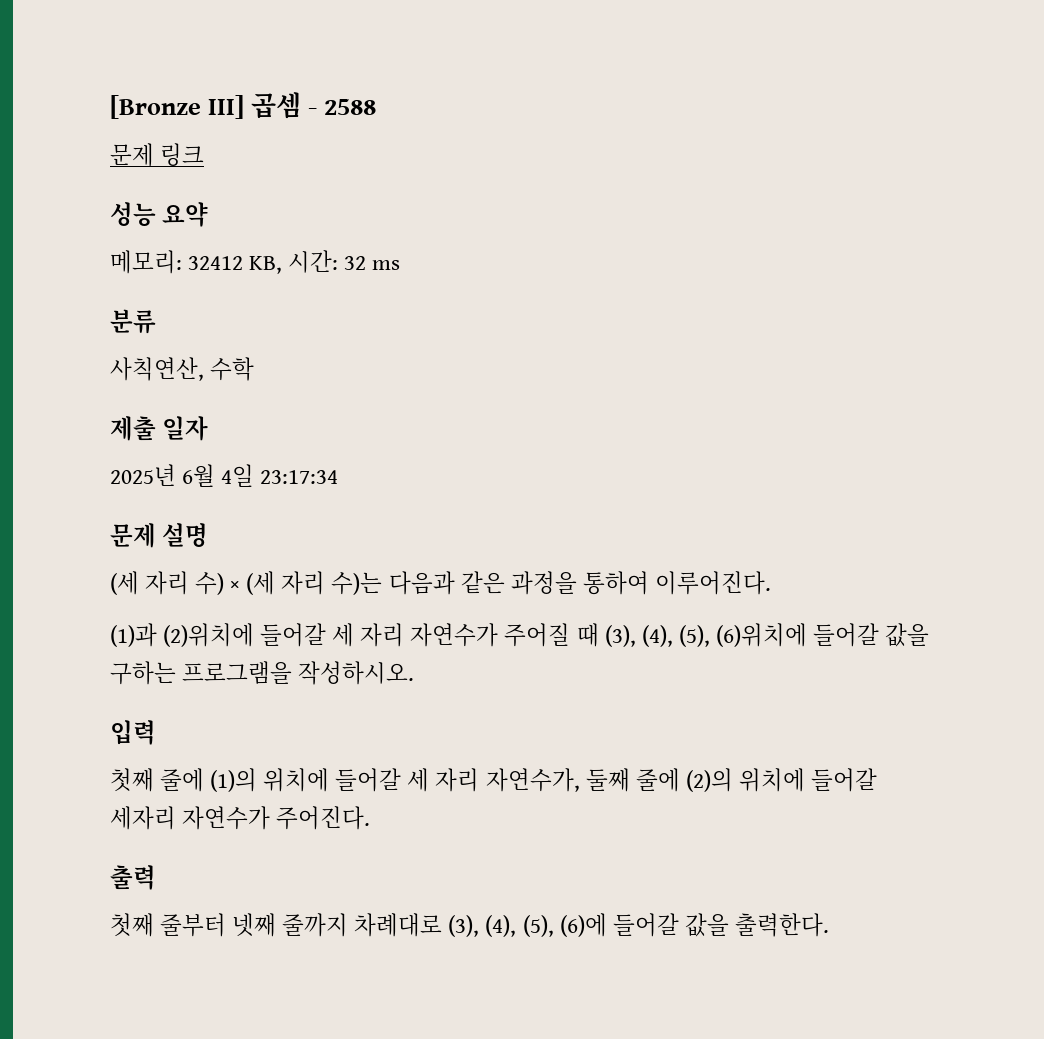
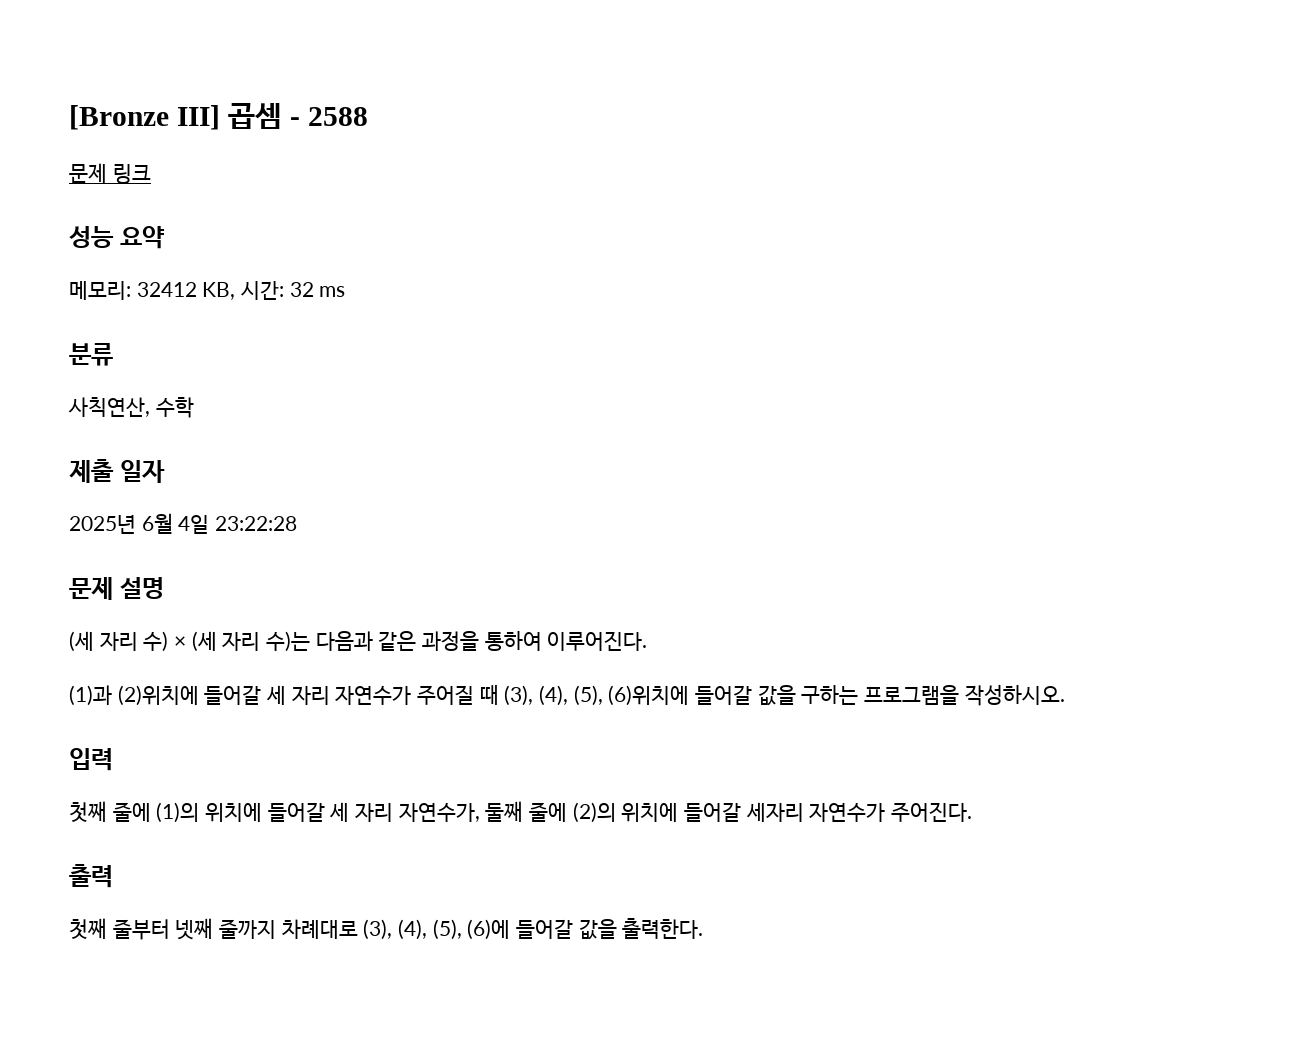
- 2025년 6월 4일 23:17:34
+ 2025년 6월 4일 23:22:28

